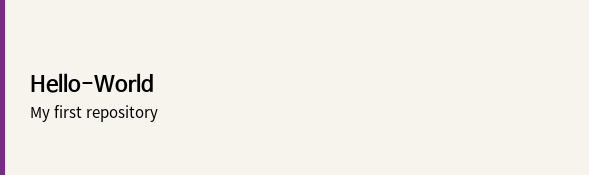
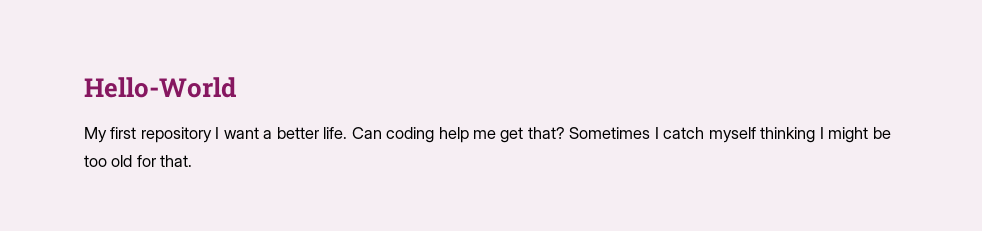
- My first repository
+ My first repository I want a better life. Can coding help me get that? Sometimes I catch myself thinking I might be too old for that.

